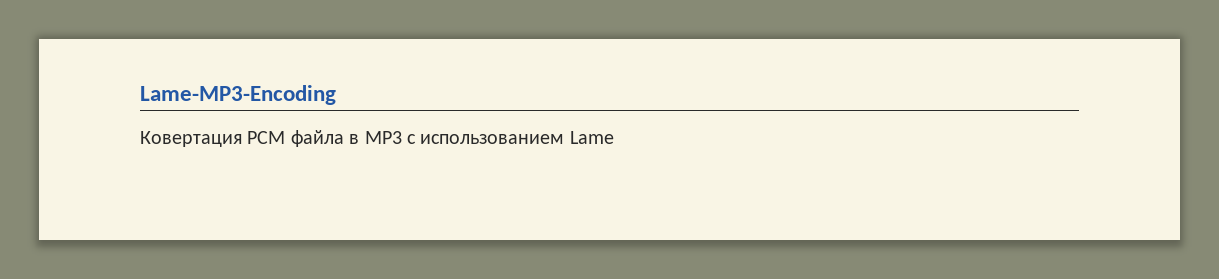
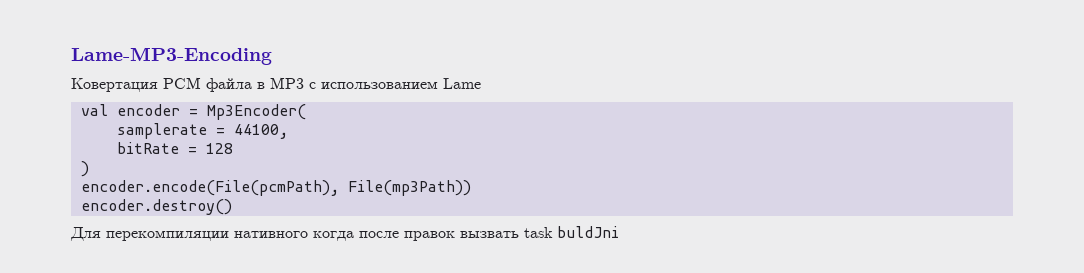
+ val encoder = Mp3Encoder(
+ samplerate = 44100,
+ bitRate = 128
+ )
+ encoder.encode(File(pcmPath), File(mp3Path))
+ encoder.destroy()
+ Для перекомпиляции нативного когда после правок вызвать task buldJni

